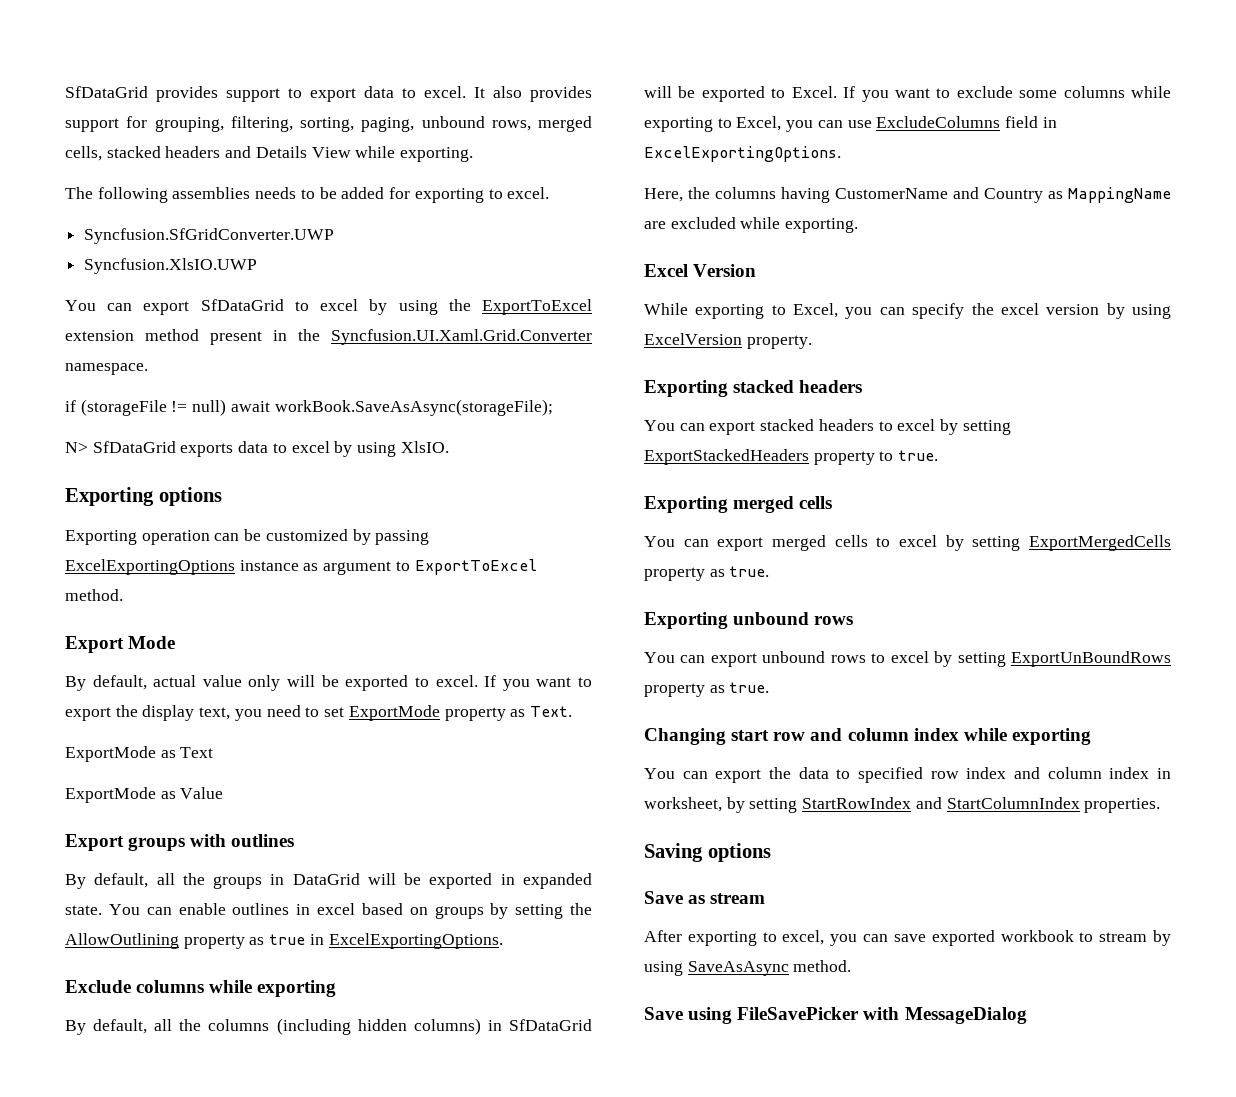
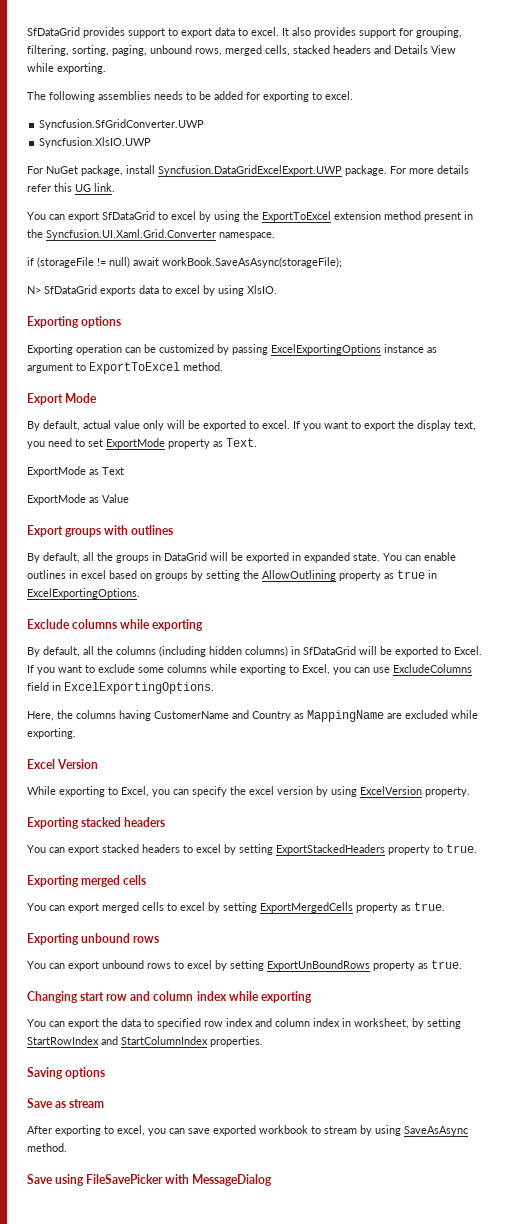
+ For NuGet package, install Syncfusion.DataGridExcelExport.UWP package. For more details refer this UG link.

